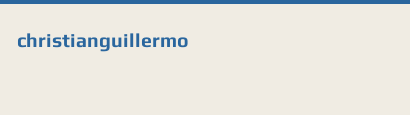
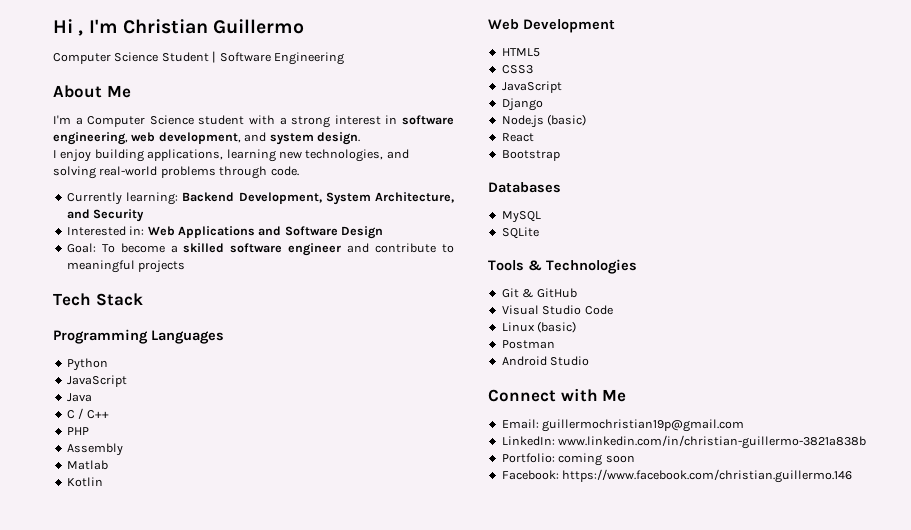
- christianguillermo
+ Hi , I'm Christian Guillermo
+ Computer Science Student | Software Engineering
+ About Me
+ I'm a Computer Science student with a strong interest in software engineering, web development, and system design.
+ I enjoy building applications, learning new technologies, and solving real-world problems through code.
+ Currently learning: Backend Development, System Architecture, and Security
+ Interested in: Web Applications and Software Design
+ Goal: To become a skilled software engineer and contribute to meaningful projects
+ Tech Stack
+ Programming Languages
+ Python
+ JavaScript
+ Java
+ C / C++
+ PHP
+ Assembly
+ Matlab
+ Kotlin
+ Web Development
+ HTML5
+ CSS3
+ JavaScript
+ Django
+ Node.js (basic)
+ React
+ Bootstrap
+ Databases
+ MySQL
+ SQLite
+ Tools & Technologies
+ Git & GitHub
+ Visual Studio Code
+ Linux (basic)
+ Postman
+ Android Studio
+ Connect with Me
+ Email: guillermochristian19p@gmail.com
+ LinkedIn: www.linkedin.com/in/christian-guillermo-3821a838b
+ Portfolio: coming soon
+ Facebook: https://www.facebook.com/christian.guillermo.146

